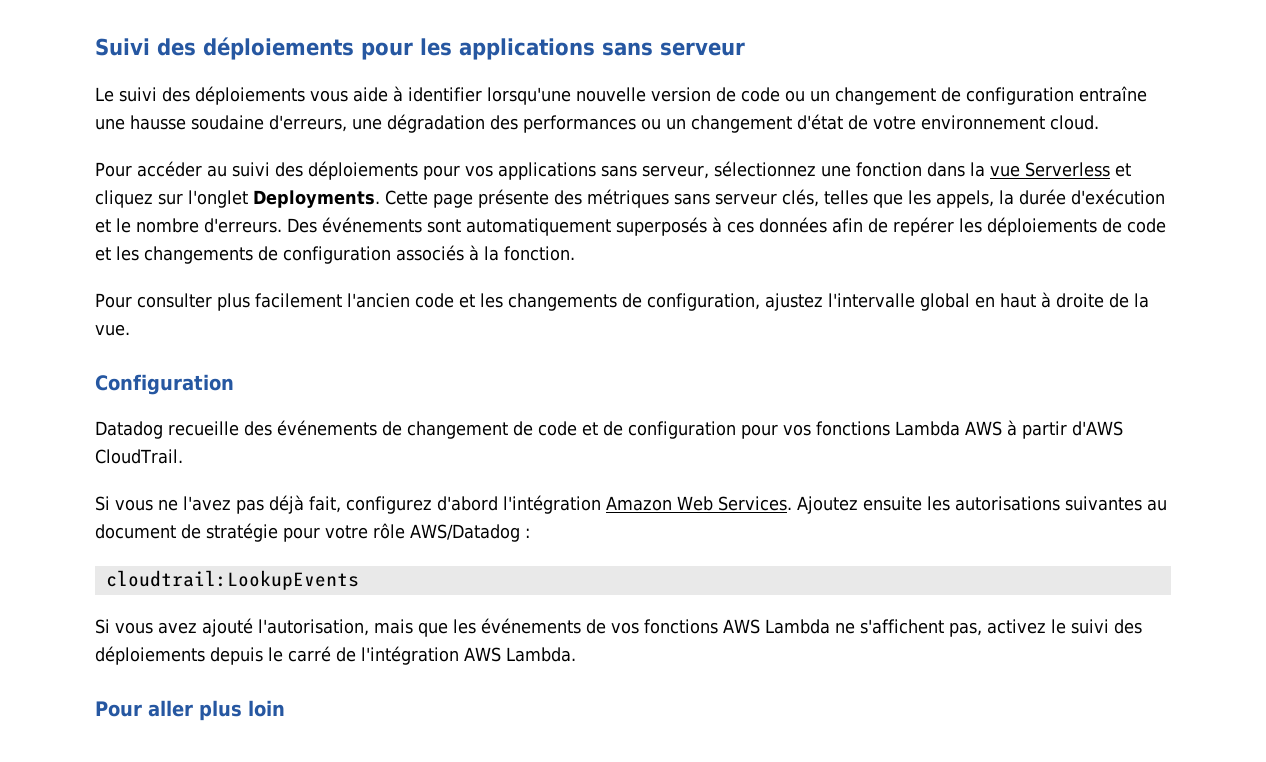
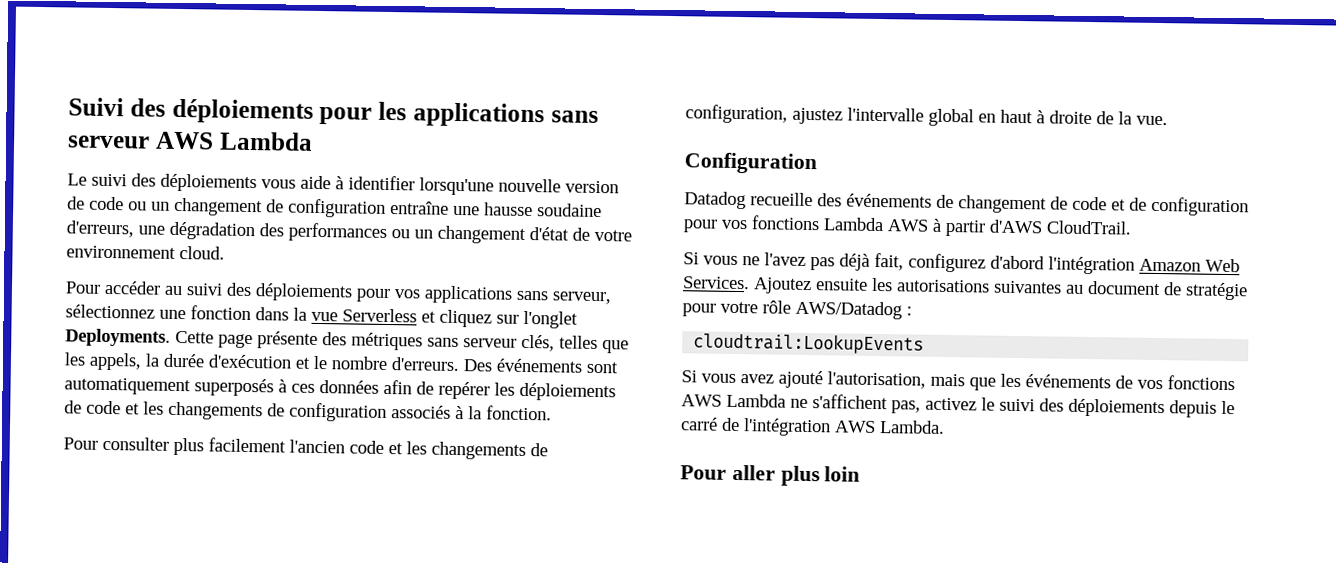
- Suivi des déploiements pour les applications sans serveur
+ Suivi des déploiements pour les applications sans serveur AWS Lambda

